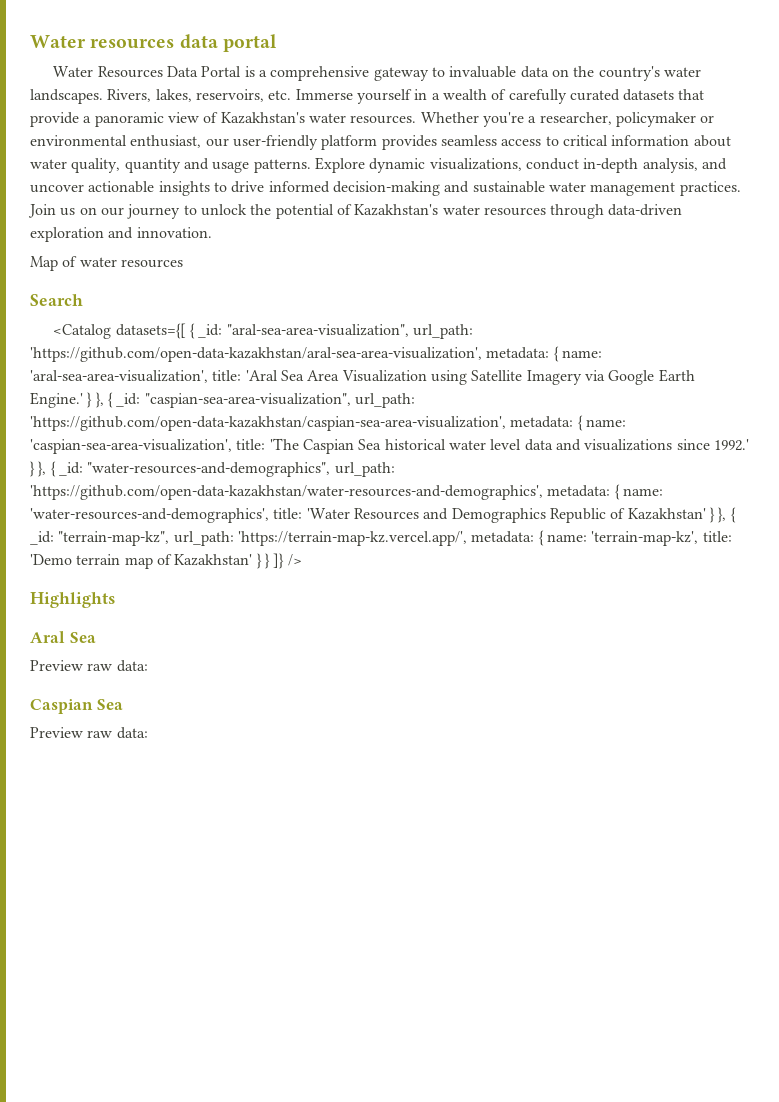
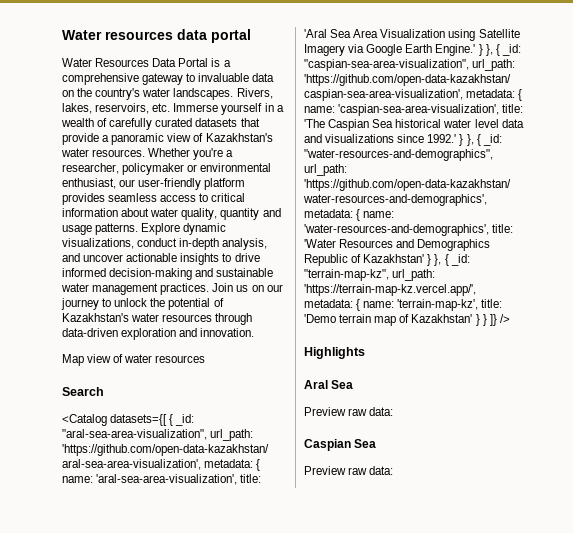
- Map of water resources
+ Map view of water resources

